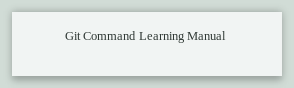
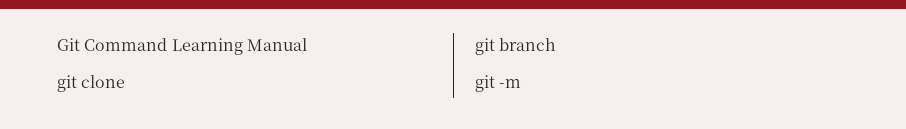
+ git clone
+ git branch
+ git -m

